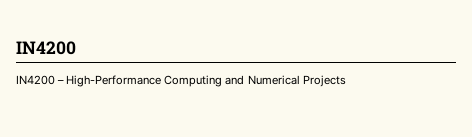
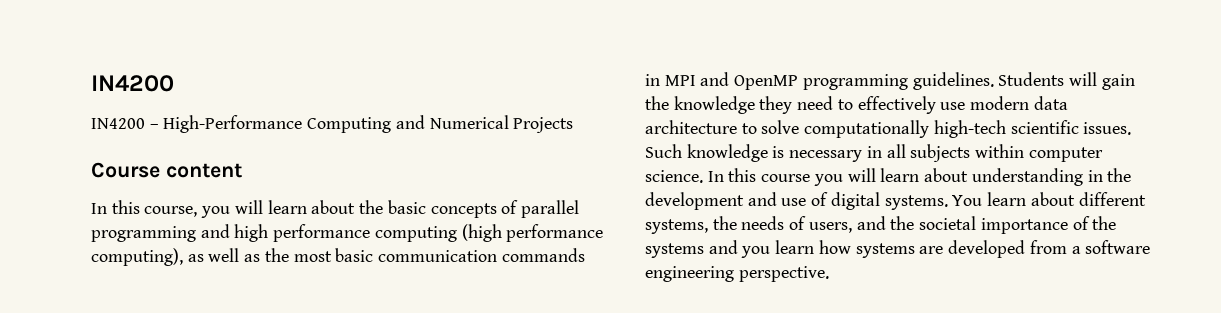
+ Course content
+ In this course, you will learn about the basic concepts of parallel programming and high performance computing (high performance computing), as well as the most basic communication commands in MPI and OpenMP programming guidelines. Students will gain the knowledge they need to effectively use modern data architecture to solve computationally high-tech scientific issues. Such knowledge is necessary in all subjects within computer science. In this course you will learn about understanding in the development and use of digital systems. You learn about different systems, the needs of users, and the societal importance of the systems and you learn how systems are developed from a software engineering perspective.

